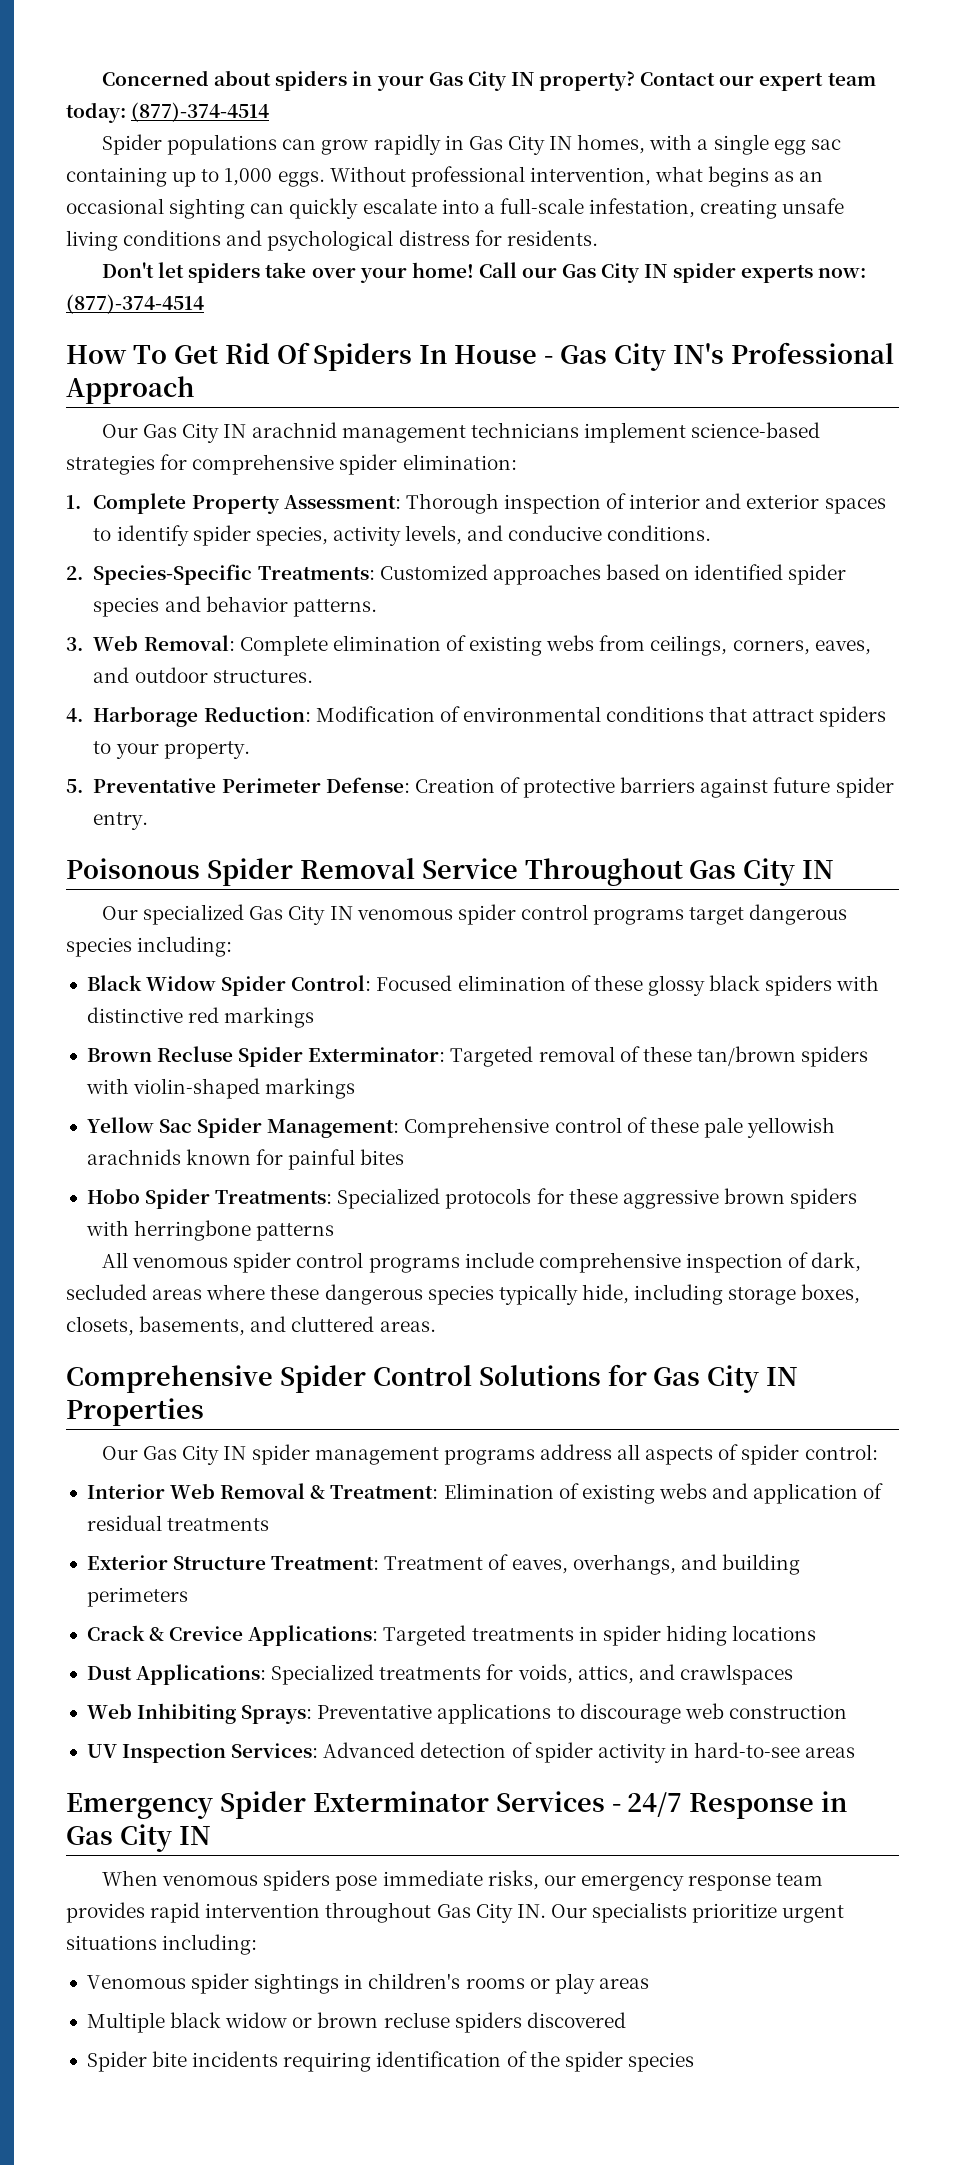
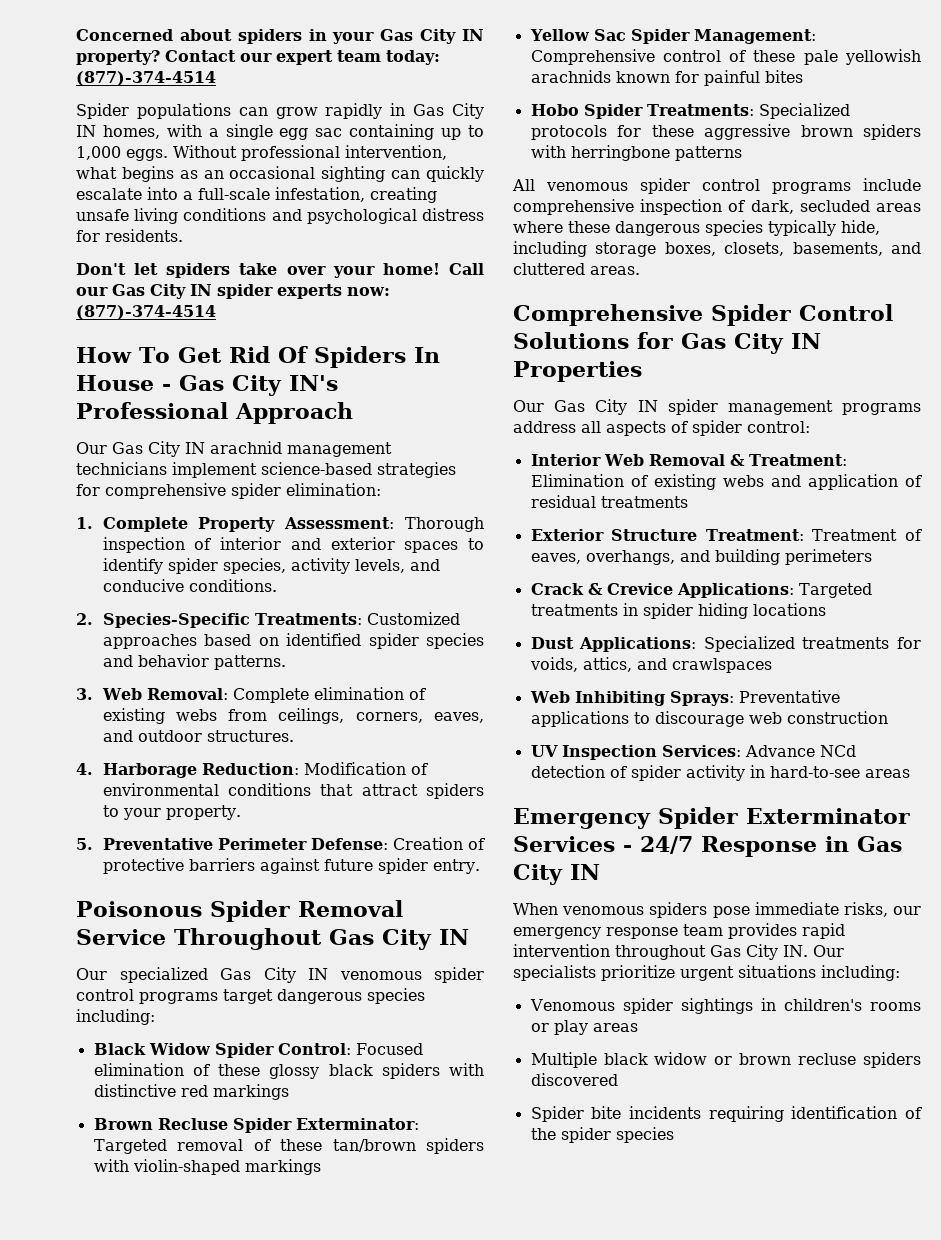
- UV Inspection Services: Advanced detection of spider activity in hard-to-see areas
+ UV Inspection Services: Advance NCd detection of spider activity in hard-to-see areas

